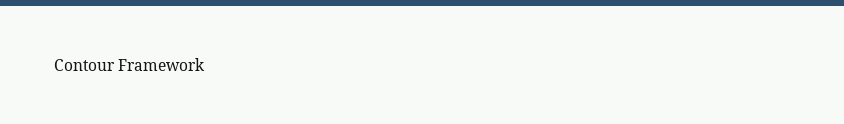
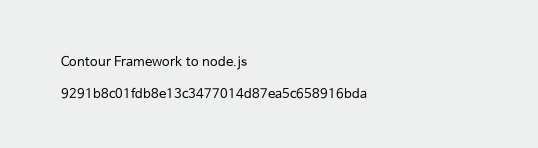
- Contour Framework
+ Contour Framework to node.js
+ 9291b8c01fdb8e13c3477014d87ea5c658916bda

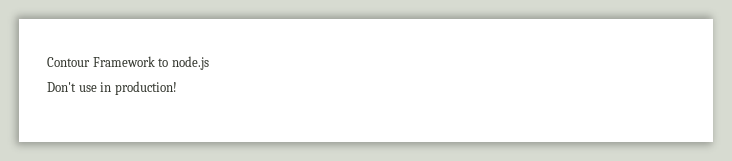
- 9291b8c01fdb8e13c3477014d87ea5c658916bda
+ Don't use in production!

